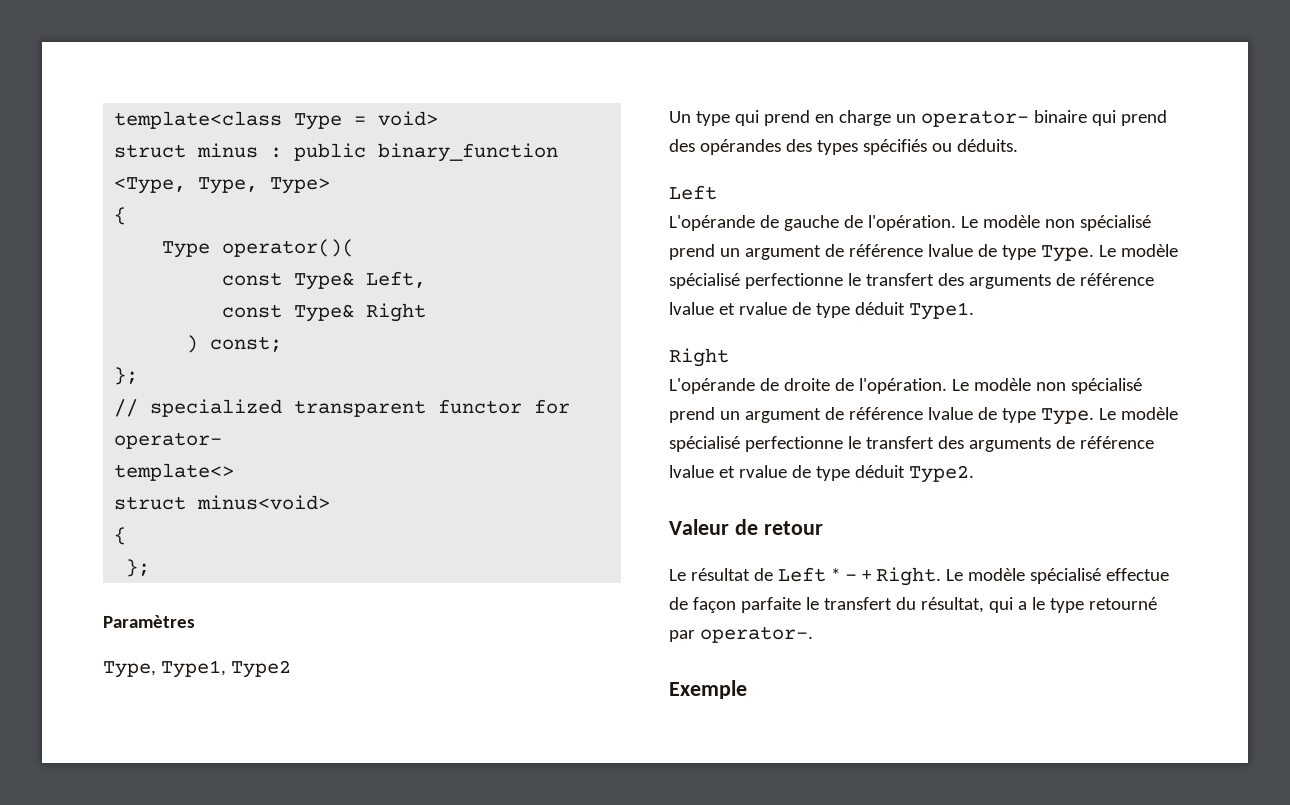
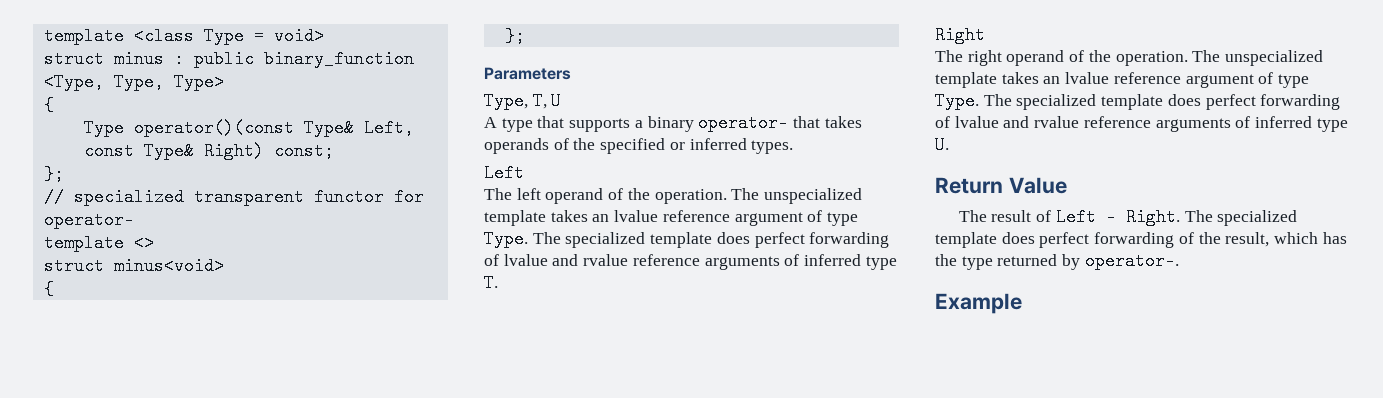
- template<class Type = void>
+ template <class Type = void>
- Type operator()(
- const Type& Left,
- const Type& Right
- ) const;
+ Type operator()(const Type& Left, const Type& Right) const;
- template<>
+ template <>
- Paramètres
- Type, Type1, Type2
- Un type qui prend en charge un operator- binaire qui prend des opérandes des types spécifiés ou déduits.
+ Parameters
+ Type, T, U
+ A type that supports a binary operator- that takes operands of the specified or inferred types.
  Left
- L'opérande de gauche de l'opération. Le modèle non spécialisé prend un argument de référence lvalue de type Type. Le modèle spécialisé perfectionne le transfert des arguments de référence lvalue et rvalue de type déduit Type1.
+ The left operand of the operation. The unspecialized template takes an lvalue reference argument of type Type. The specialized template does perfect forwarding of lvalue and rvalue reference arguments of inferred type T.
  Right
- L'opérande de droite de l'opération. Le modèle non spécialisé prend un argument de référence lvalue de type Type. Le modèle spécialisé perfectionne le transfert des arguments de référence lvalue et rvalue de type déduit Type2.
- Valeur de retour
- Le résultat de Left * - + Right. Le modèle spécialisé effectue de façon parfaite le transfert du résultat, qui a le type retourné par operator-.
+ The right operand of the operation. The unspecialized template takes an lvalue reference argument of type Type. The specialized template does perfect forwarding of lvalue and rvalue reference arguments of inferred type U.
+ Return Value
+ The result of Left - Right. The specialized template does perfect forwarding of the result, which has the type returned by operator-.
- Exemple
+ Example

